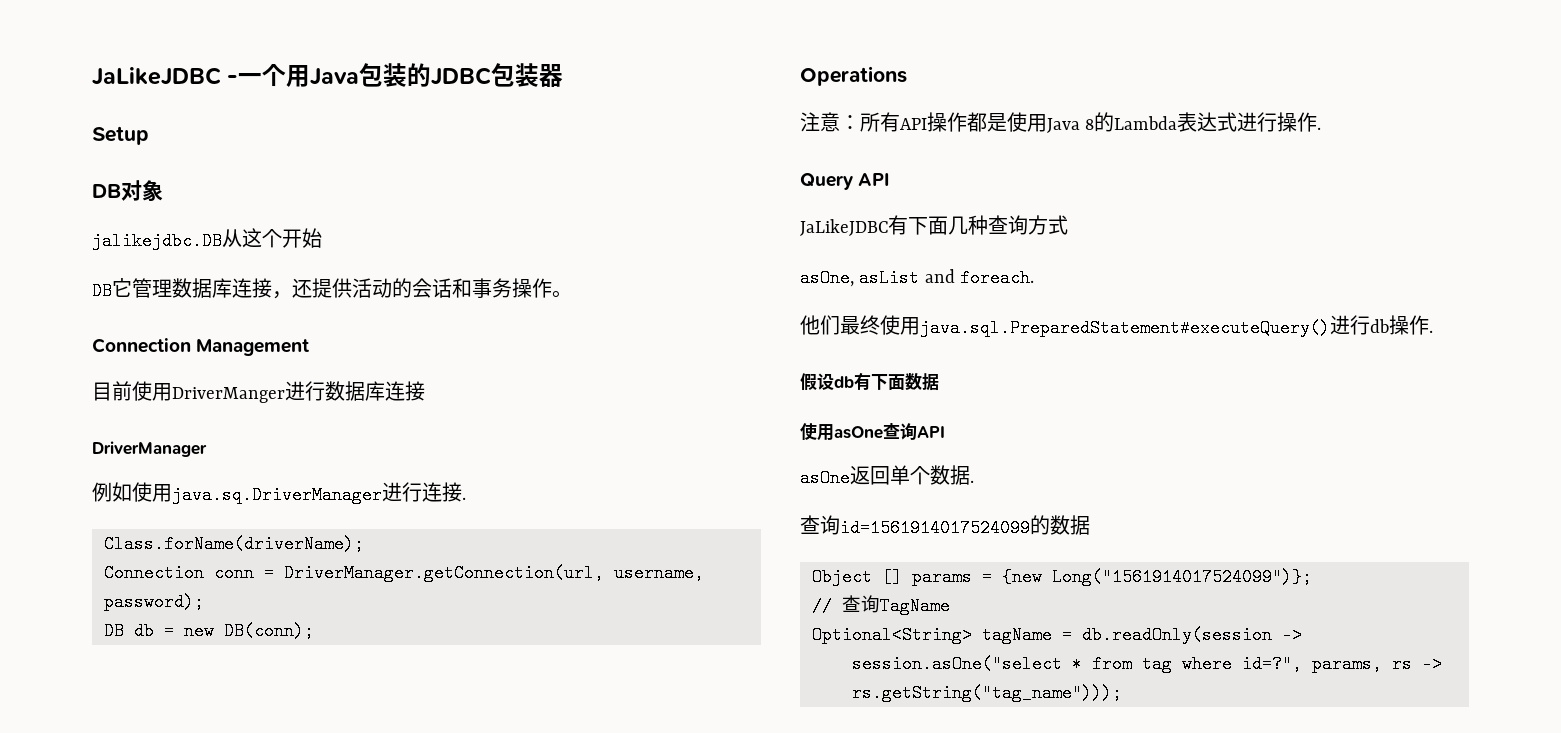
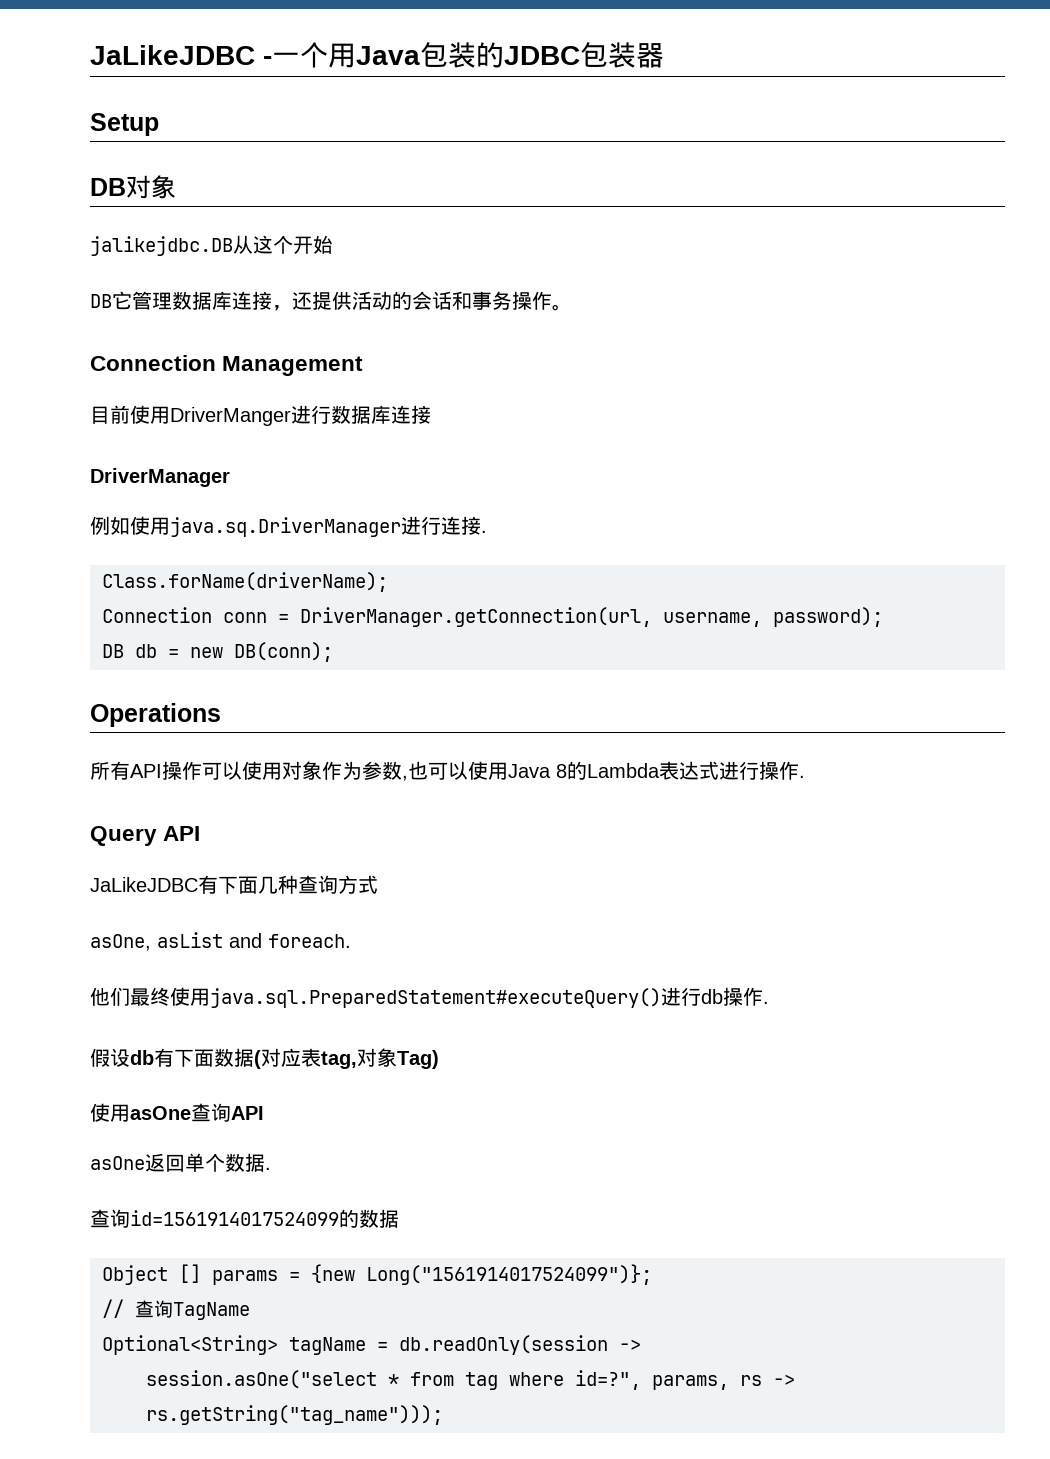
- 注意：所有API操作都是使用Java 8的Lambda表达式进行操作.
+ 所有API操作可以使用对象作为参数,也可以使用Java 8的Lambda表达式进行操作.
- 假设db有下面数据
+ 假设db有下面数据(对应表tag,对象Tag)

